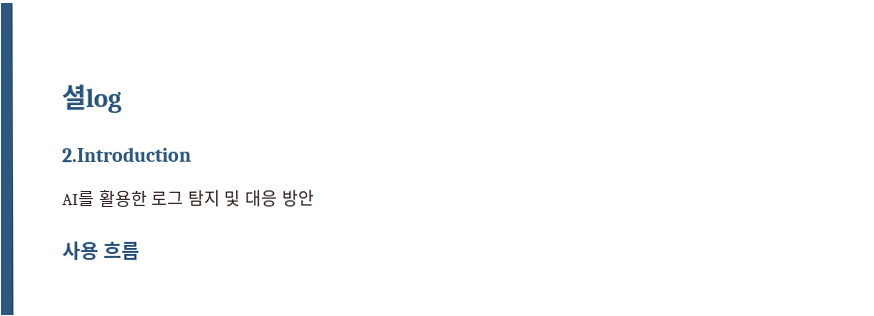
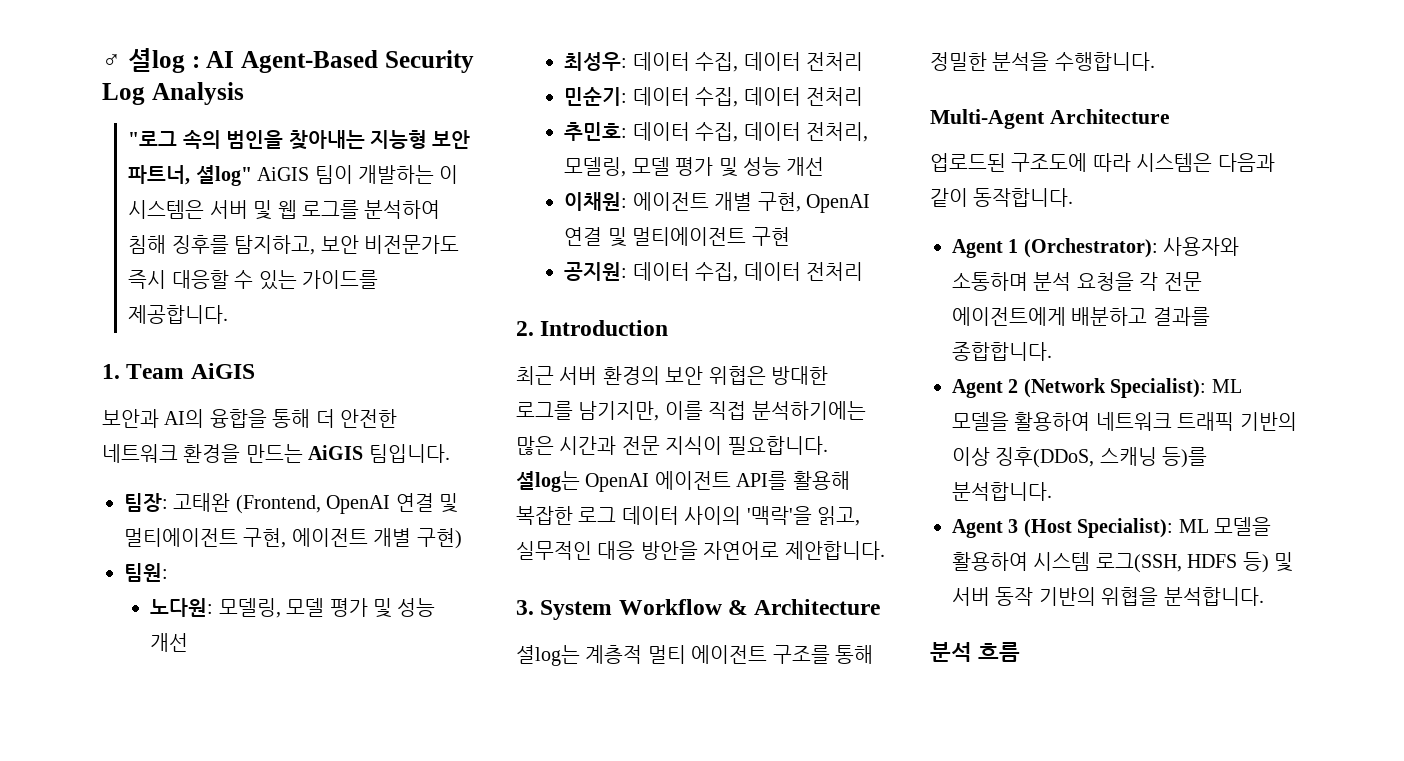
- 셜log
- 2.Introduction
- AI를 활용한 로그 탐지 및 대응 방안
- 사용 흐름
+ ♂ 셜log : AI Agent-Based Security Log Analysis
+ "로그 속의 범인을 찾아내는 지능형 보안 파트너, 셜log" AiGIS 팀이 개발하는 이 시스템은 서버 및 웹 로그를 분석하여 침해 징후를 탐지하고, 보안 비전문가도 즉시 대응할 수 있는 가이드를 제공합니다.
+ 1. Team AiGIS
+ 보안과 AI의 융합을 통해 더 안전한 네트워크 환경을 만드는 AiGIS 팀입니다.
+ 팀장: 고태완 (Frontend, OpenAI 연결 및 멀티에이전트 구현, 에이전트 개별 구현)
+ 팀원:
+ 노다원: 모델링, 모델 평가 및 성능 개선
+ 최성우: 데이터 수집, 데이터 전처리
+ 민순기: 데이터 수집, 데이터 전처리
+ 추민호: 데이터 수집, 데이터 전처리, 모델링, 모델 평가 및 성능 개선
+ 이채원: 에이전트 개별 구현, OpenAI 연결 및 멀티에이전트 구현
+ 공지원: 데이터 수집, 데이터 전처리
+ 2. Introduction
+ 최근 서버 환경의 보안 위협은 방대한 로그를 남기지만, 이를 직접 분석하기에는 많은 시간과 전문 지식이 필요합니다. 셜log는 OpenAI 에이전트 API를 활용해 복잡한 로그 데이터 사이의 '맥락'을 읽고, 실무적인 대응 방안을 자연어로 제안합니다.
+ 3. System Workflow & Architecture
+ 셜log는 계층적 멀티 에이전트 구조를 통해 정밀한 분석을 수행합니다.
+ Multi-Agent Architecture
+ 업로드된 구조도에 따라 시스템은 다음과 같이 동작합니다.
+ Agent 1 (Orchestrator): 사용자와 소통하며 분석 요청을 각 전문 에이전트에게 배분하고 결과를 종합합니다.
+ Agent 2 (Network Specialist): ML 모델을 활용하여 네트워크 트래픽 기반의 이상 징후(DDoS, 스캐닝 등)를 분석합니다.
+ Agent 3 (Host Specialist): ML 모델을 활용하여 시스템 로그(SSH, HDFS 등) 및 서버 동작 기반의 위협을 분석합니다.
+ 분석 흐름

